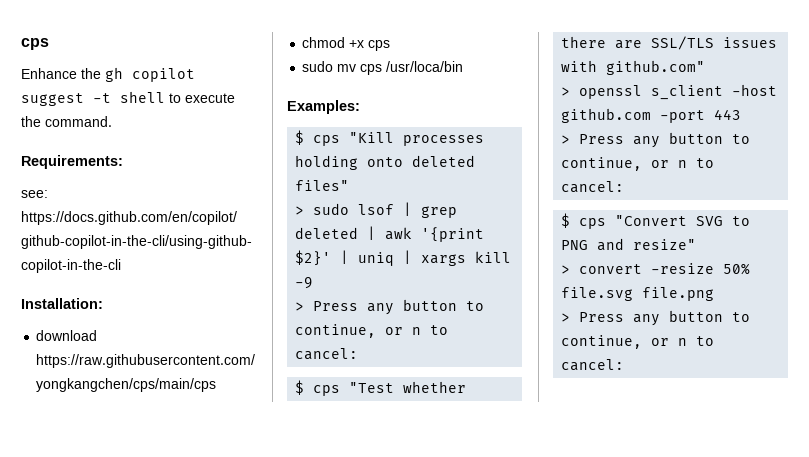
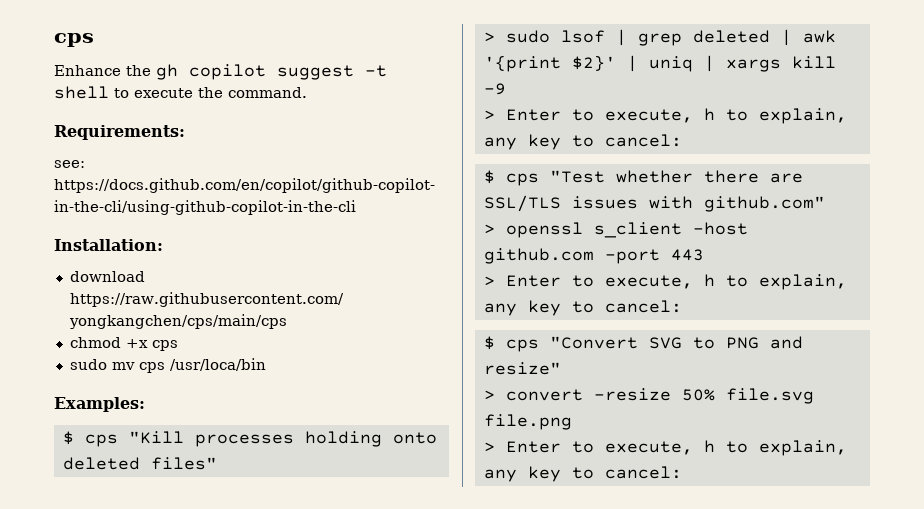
  > sudo lsof | grep deleted | awk '{print $2}' | uniq | xargs kill -9
- > Press any button to continue, or n to cancel:
+ > Enter to execute, h to explain, any key to cancel:
  > openssl s_client -host github.com -port 443
- > Press any button to continue, or n to cancel:
+ > Enter to execute, h to explain, any key to cancel:
  > convert -resize 50% file.svg file.png
- > Press any button to continue, or n to cancel:
+ > Enter to execute, h to explain, any key to cancel:

